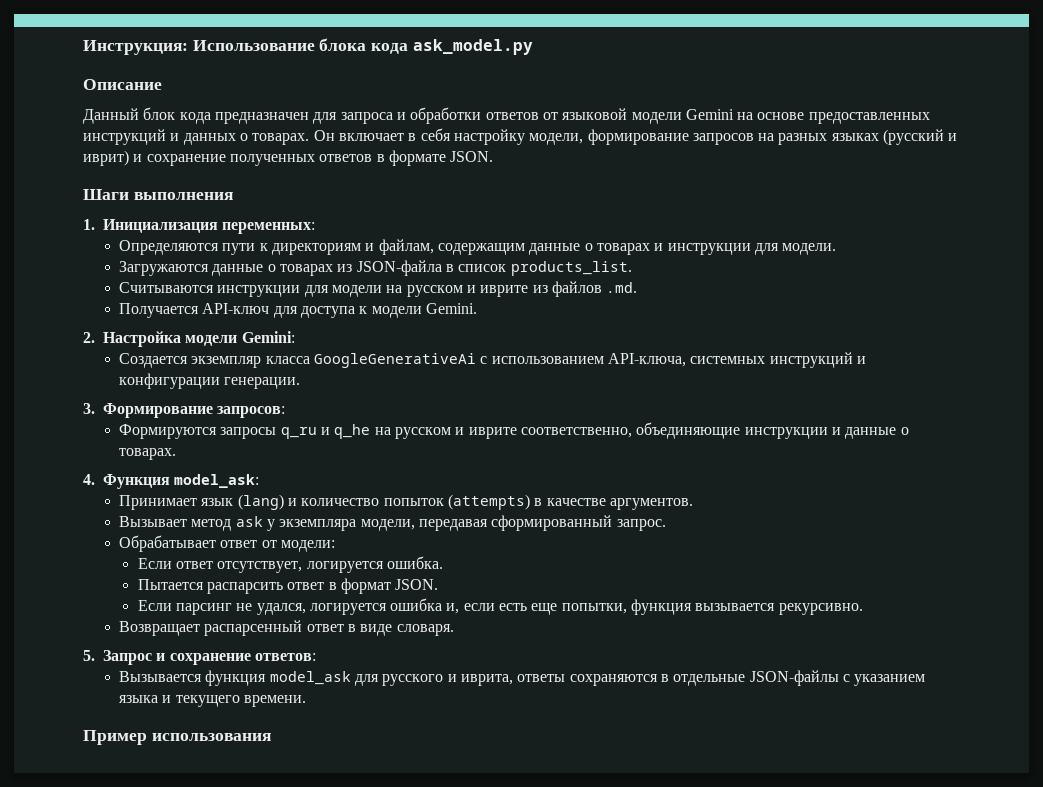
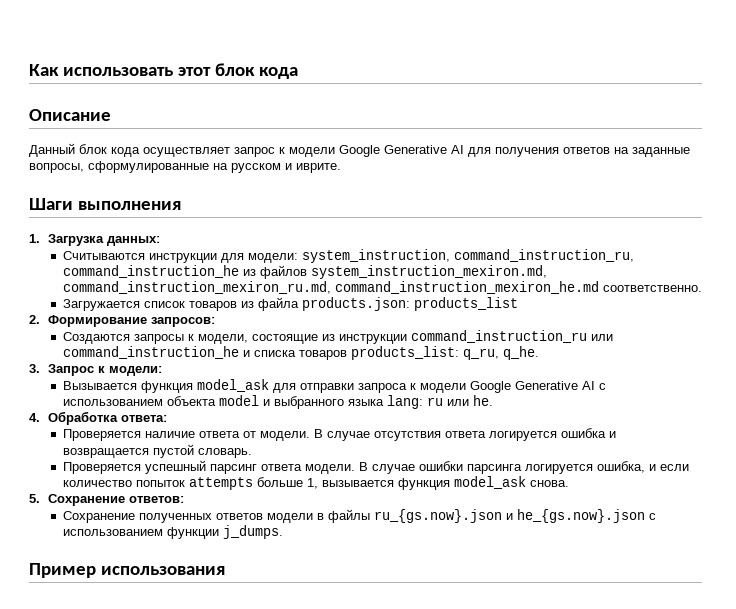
- Инструкция: Использование блока кода ask_model.py
+ Как использовать этот блок кода
- Данный блок кода предназначен для запроса и обработки ответов от языковой модели Gemini на основе предоставленных инструкций и данных о товарах. Он включает в себя настройку модели, формирование запросов на разных языках (русский и иврит) и сохранение полученных ответов в формате JSON.
+ Данный блок кода осуществляет запрос к модели Google Generative AI для получения ответов на заданные вопросы, сформулированные на русском и иврите.
  Шаги выполнения
- 1. Инициализация переменных:
- Определяются пути к директориям и файлам, содержащим данные о товарах и инструкции для модели.
- Загружаются данные о товарах из JSON-файла в список products_list.
- Считываются инструкции для модели на русском и иврите из файлов .md.
- Получается API-ключ для доступа к модели Gemini.
- 2. Настройка модели Gemini:
- Создается экземпляр класса GoogleGenerativeAi с использованием API-ключа, системных инструкций и конфигурации генерации.
- 3. Формирование запросов:
- Формируются запросы q_ru и q_he на русском и иврите соответственно, объединяющие инструкции и данные о товарах.
- 4. Функция model_ask:
- Принимает язык (lang) и количество попыток (attempts) в качестве аргументов.
- Вызывает метод ask у экземпляра модели, передавая сформированный запрос.
- Обрабатывает ответ от модели:
- Если ответ отсутствует, логируется ошибка.
- Пытается распарсить ответ в формат JSON.
- Если парсинг не удался, логируется ошибка и, если есть еще попытки, функция вызывается рекурсивно.
- Возвращает распарсенный ответ в виде словаря.
- 5. Запрос и сохранение ответов:
- Вызывается функция model_ask для русского и иврита, ответы сохраняются в отдельные JSON-файлы с указанием языка и текущего времени.
+ 1. Загрузка данных:
+ Считываются инструкции для модели: system_instruction, command_instruction_ru, command_instruction_he из файлов system_instruction_mexiron.md, command_instruction_mexiron_ru.md, command_instruction_mexiron_he.md соответственно.
+ Загружается список товаров из файла products.json: products_list
+ 2. Формирование запросов:
+ Создаются запросы к модели, состоящие из инструкции command_instruction_ru или command_instruction_he и списка товаров products_list: q_ru, q_he.
+ 3. Запрос к модели:
+ Вызывается функция model_ask для отправки запроса к модели Google Generative AI с использованием объекта model и выбранного языка lang: ru или he.
+ 4. Обработка ответа:
+ Проверяется наличие ответа от модели. В случае отсутствия ответа логируется ошибка и возвращается пустой словарь.
+ Проверяется успешный парсинг ответа модели. В случае ошибки парсинга логируется ошибка, и если количество попыток attempts больше 1, вызывается функция model_ask снова.
+ 5. Сохранение ответов:
+ Сохранение полученных ответов модели в файлы ru_{gs.now}.json и he_{gs.now}.json с использованием функции j_dumps.

